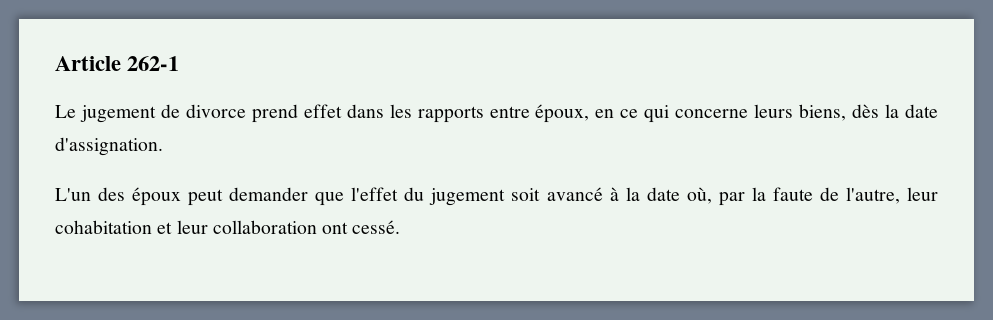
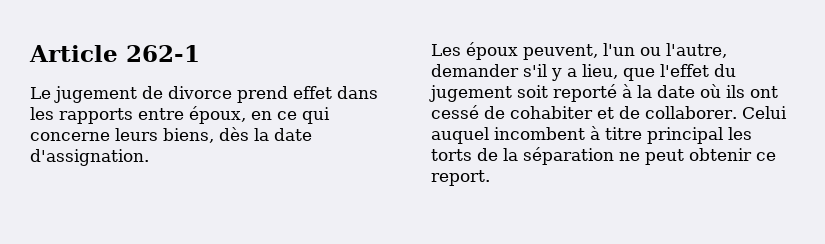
- L'un des époux peut demander que l'effet du jugement soit avancé à la date où, par la faute de l'autre, leur cohabitation et leur collaboration ont cessé.
+ Les époux peuvent, l'un ou l'autre, demander s'il y a lieu, que l'effet du jugement soit reporté à la date où ils ont cessé de cohabiter et de collaborer. Celui auquel incombent à titre principal les torts de la séparation ne peut obtenir ce report.

